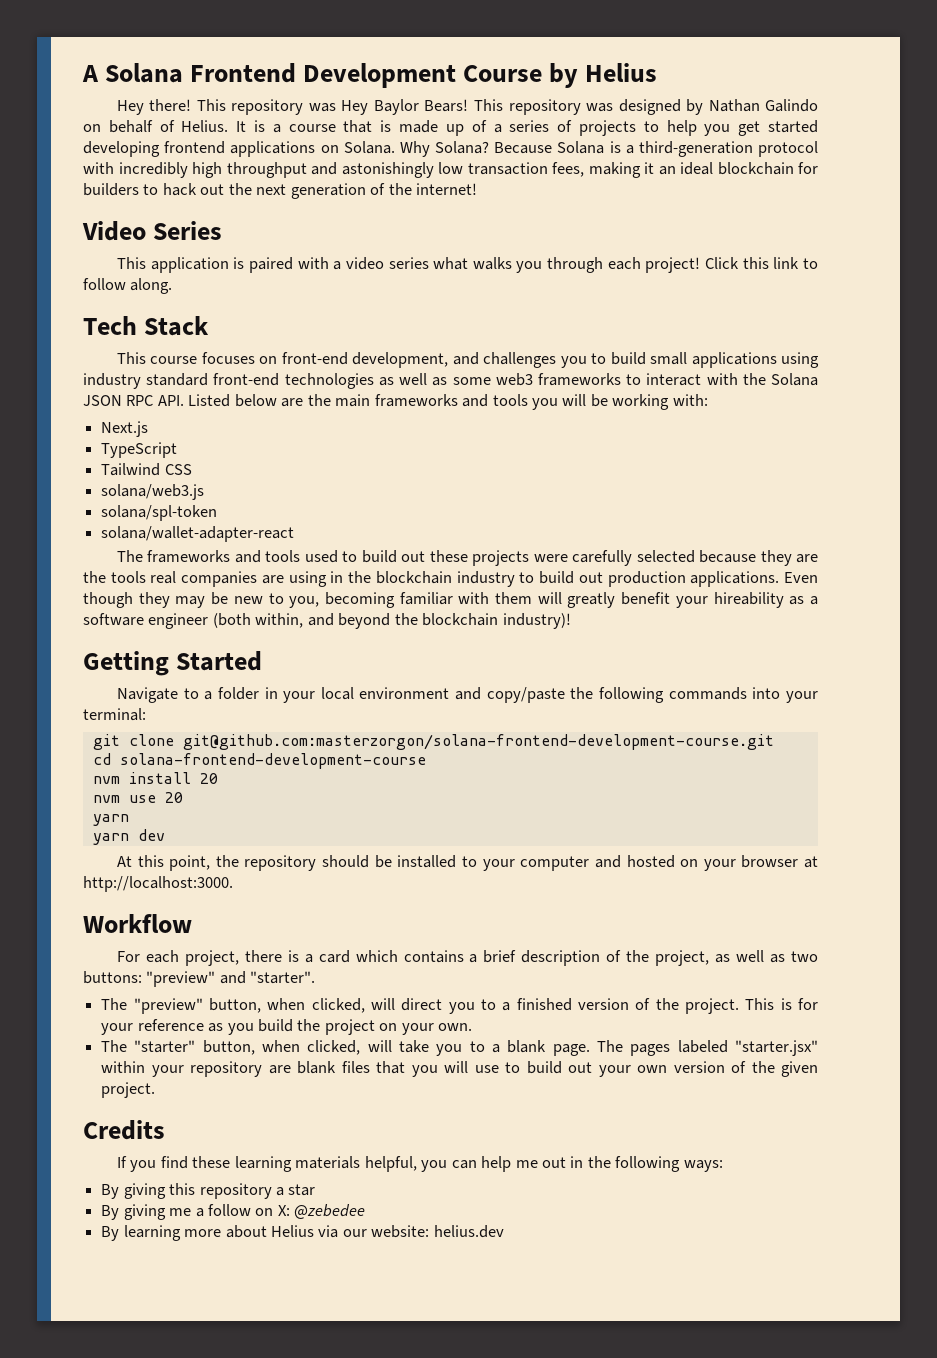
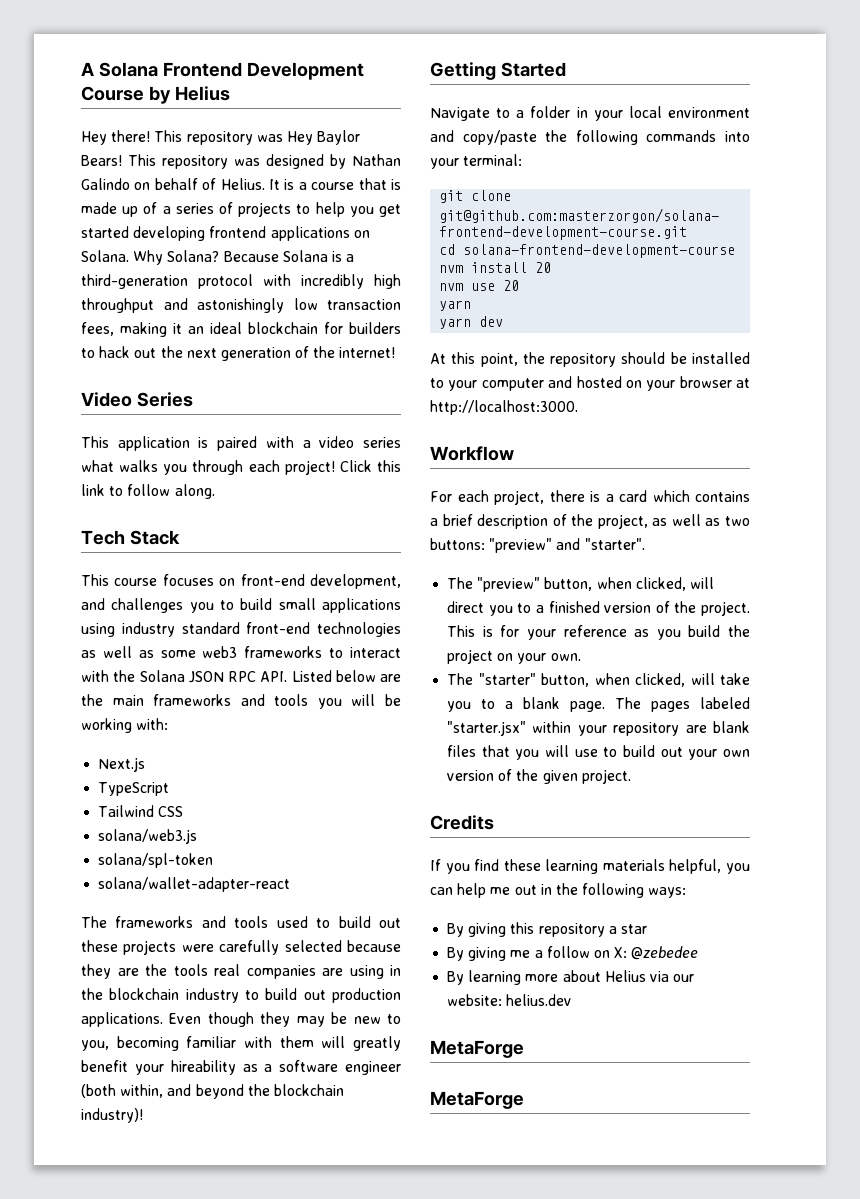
  By learning more about Helius via our website: helius.dev
+ MetaForge
+ MetaForge

